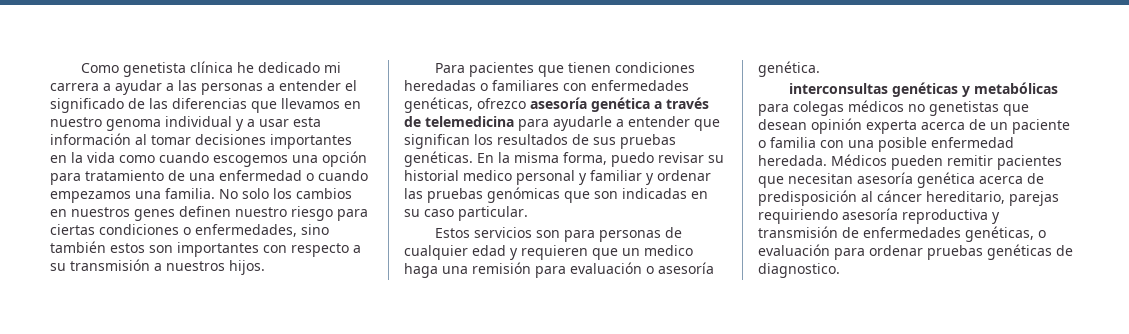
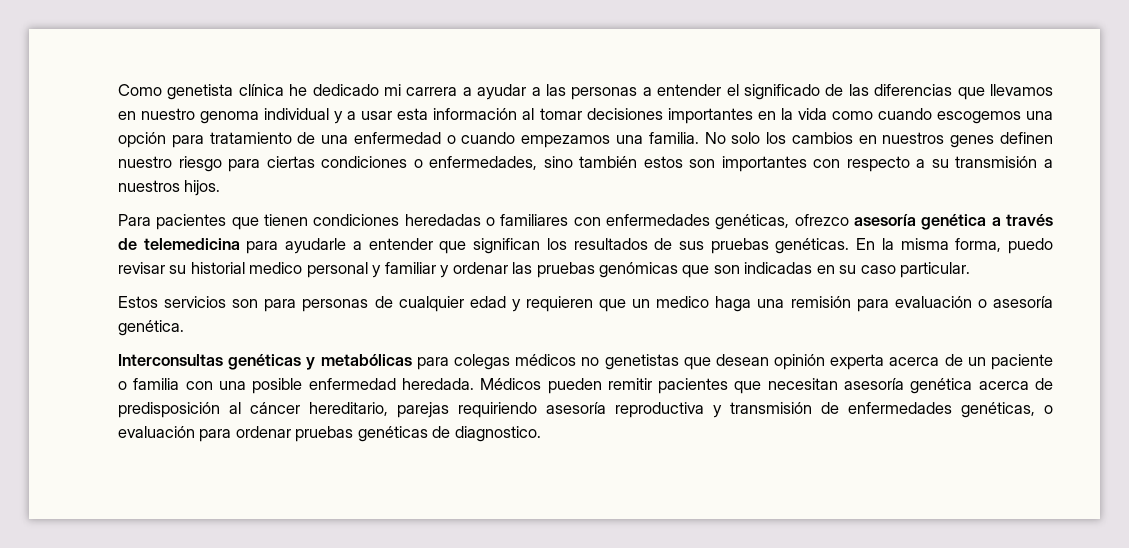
- interconsultas genéticas y metabólicas para colegas médicos no genetistas que desean opinión experta acerca de un paciente o familia con una posible enfermedad heredada.
+ Interconsultas genéticas y metabólicas para colegas médicos no genetistas que desean opinión experta acerca de un paciente o familia con una posible enfermedad heredada.

